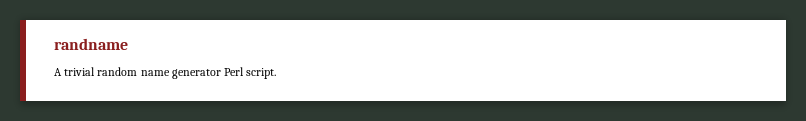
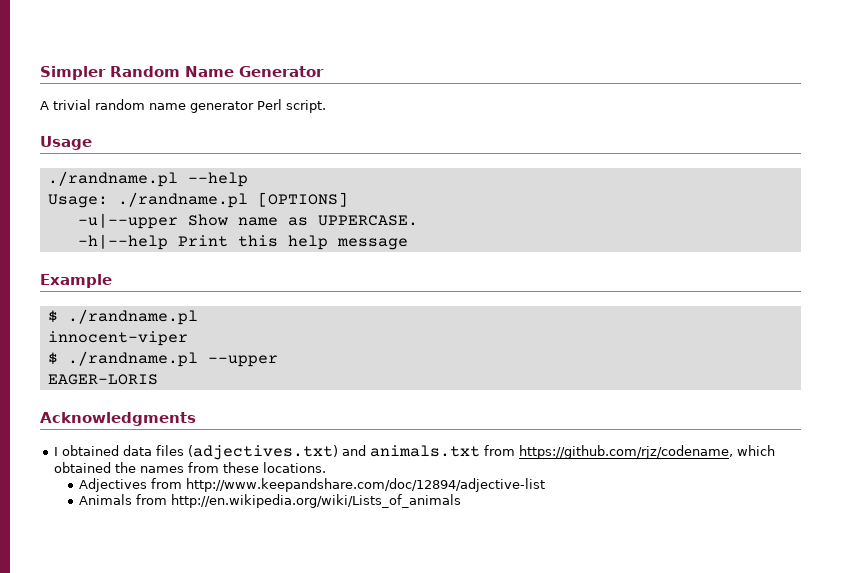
- randname
+ Simpler Random Name Generator
+ Usage
+ ./randname.pl --help
+ Usage: ./randname.pl [OPTIONS]
+ -u|--upper Show name as UPPERCASE.
+ -h|--help Print this help message
+ Example
+ $ ./randname.pl
+ innocent-viper
+ $ ./randname.pl --upper
+ EAGER-LORIS
+ Acknowledgments
+ I obtained data files (adjectives.txt) and animals.txt from https://github.com/rjz/codename, which obtained the names from these locations.
+ Adjectives from http://www.keepandshare.com/doc/12894/adjective-list
+ Animals from http://en.wikipedia.org/wiki/Lists_of_animals

